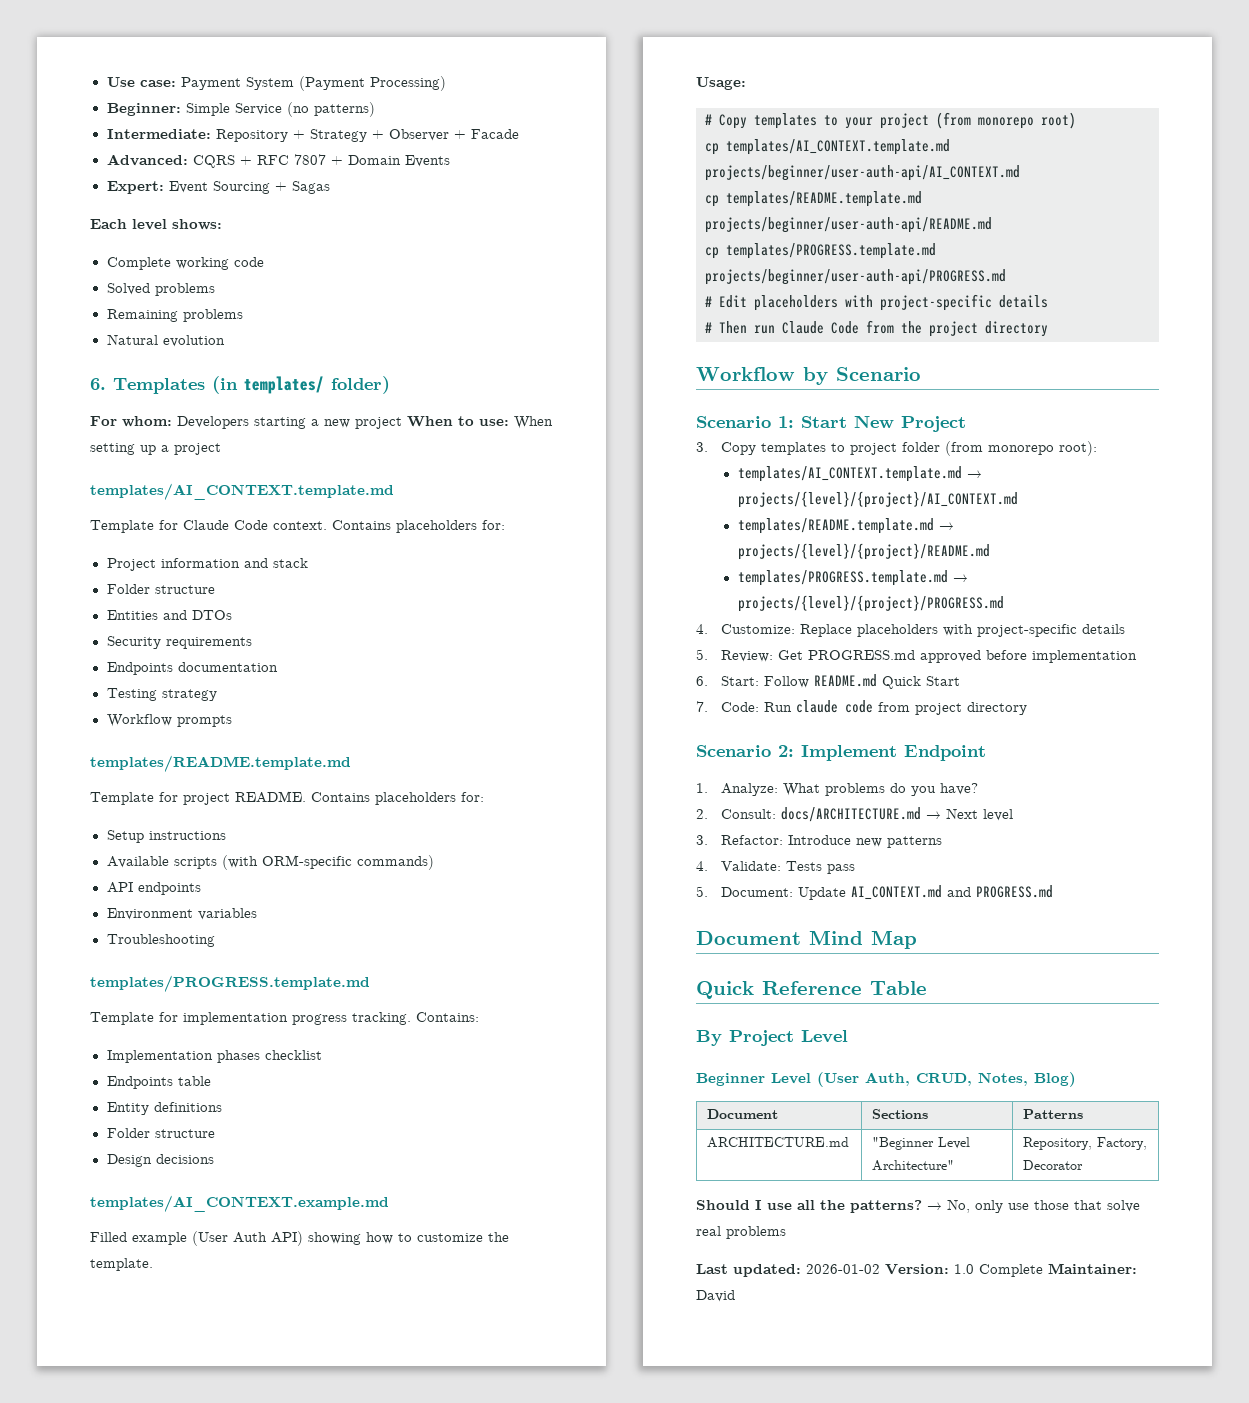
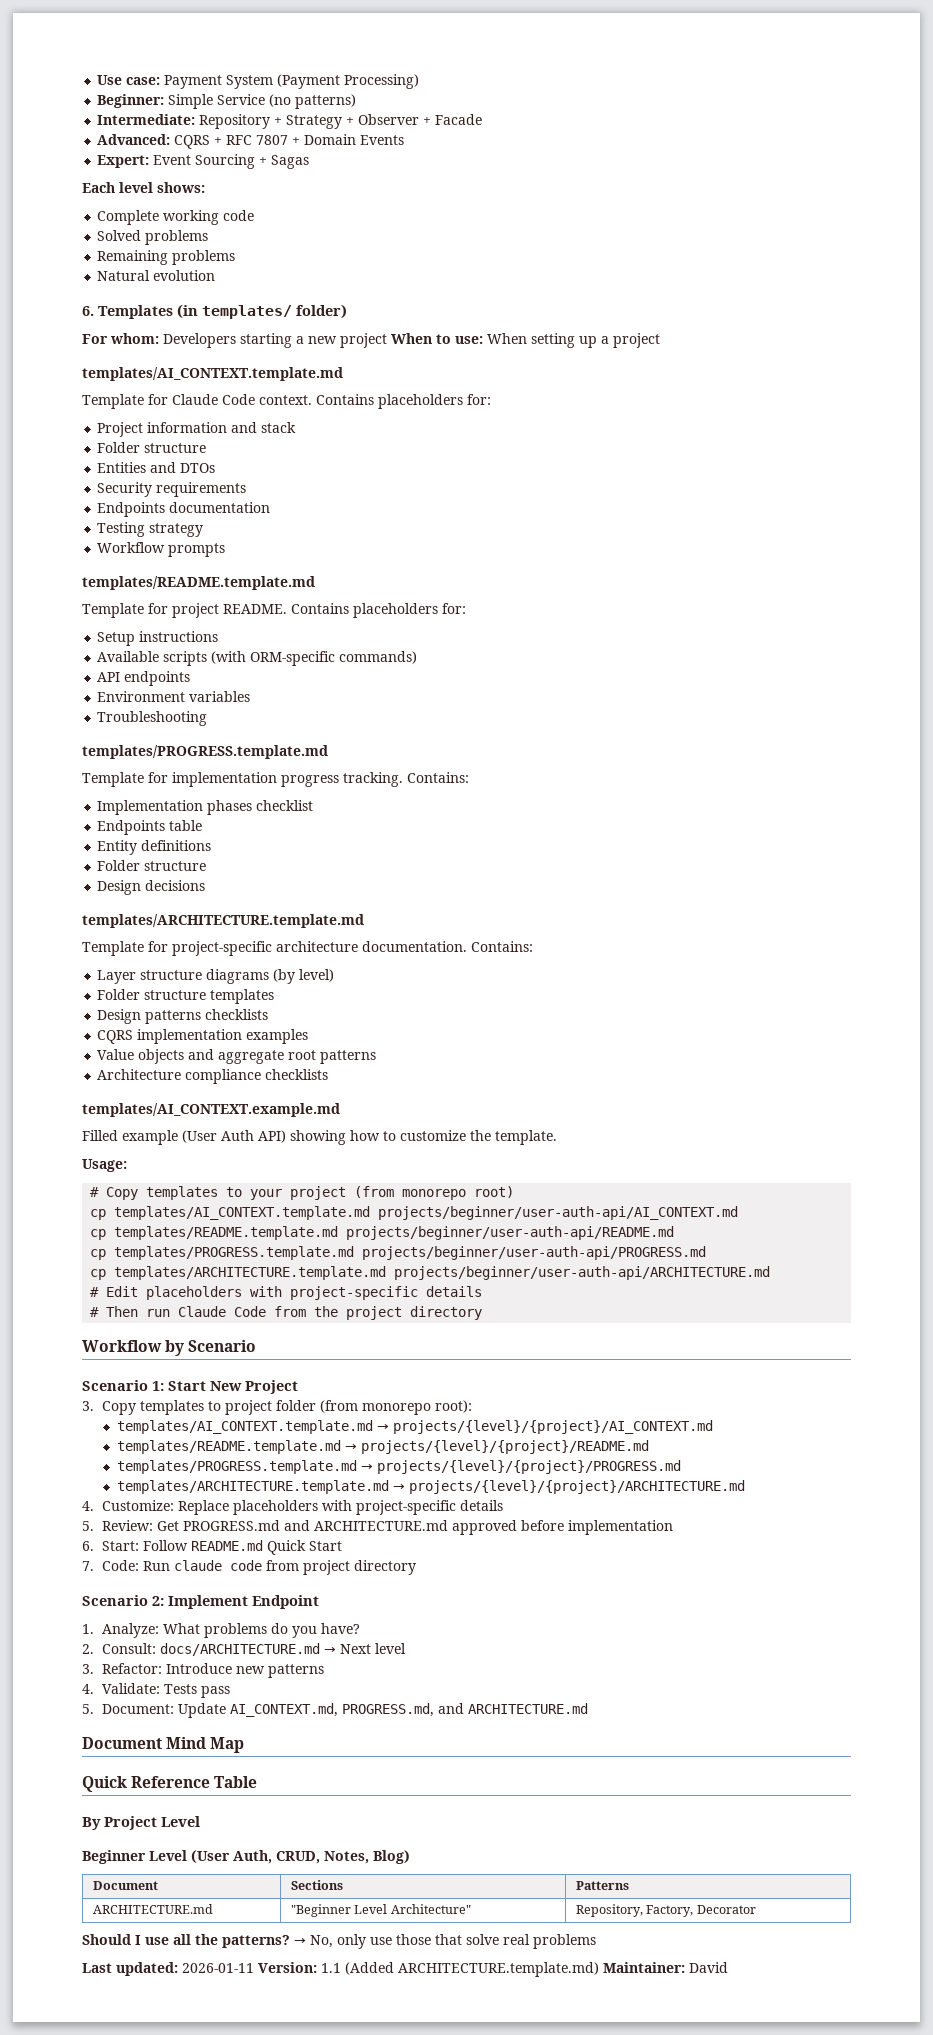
  Design decisions
+ templates/ARCHITECTURE.template.md
+ Template for project-specific architecture documentation. Contains:
+ Layer structure diagrams (by level)
+ Folder structure templates
+ Design patterns checklists
+ CQRS implementation examples
+ Value objects and aggregate root patterns
+ Architecture compliance checklists
+ cp templates/ARCHITECTURE.template.md projects/beginner/user-auth-api/ARCHITECTURE.md
+ templates/ARCHITECTURE.template.md → projects/{level}/{project}/ARCHITECTURE.md
- 5. Review: Get PROGRESS.md approved before implementation
+ 5. Review: Get PROGRESS.md and ARCHITECTURE.md approved before implementation
- 5. Document: Update AI_CONTEXT.md and PROGRESS.md
+ 5. Document: Update AI_CONTEXT.md, PROGRESS.md, and ARCHITECTURE.md
- Last updated: 2026-01-02 Version: 1.0 Complete Maintainer: David
+ Last updated: 2026-01-11 Version: 1.1 (Added ARCHITECTURE.template.md) Maintainer: David

